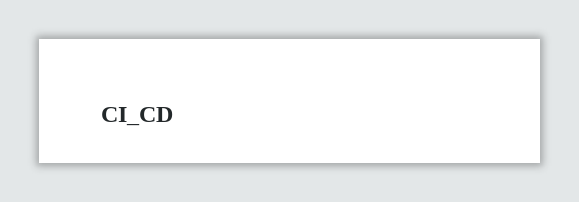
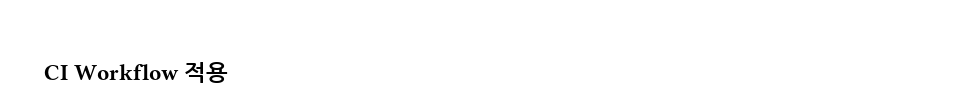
- CI_CD
+ CI Workflow 적용

